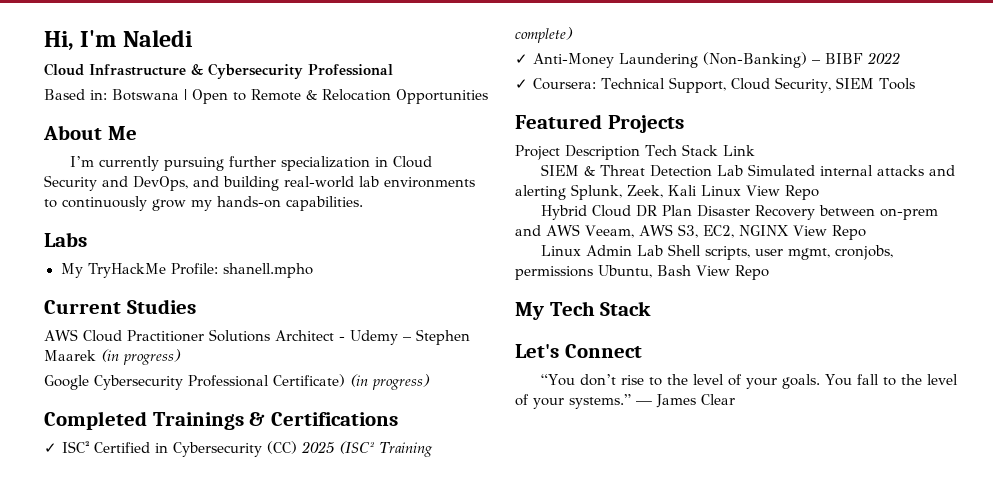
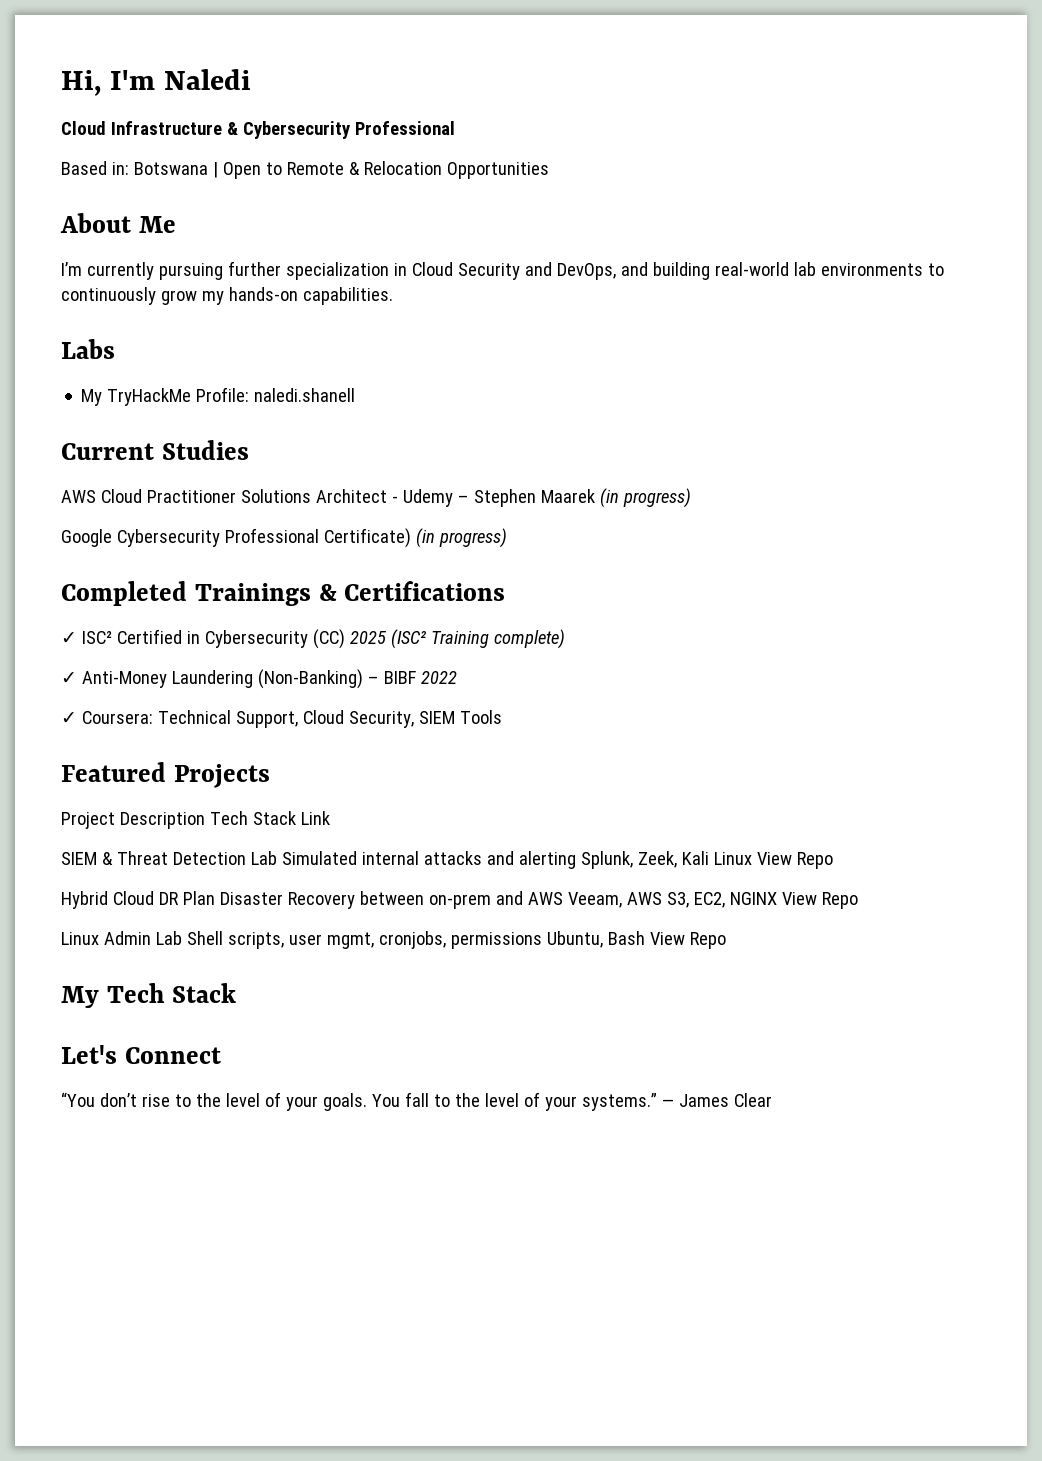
- My TryHackMe Profile: shanell.mpho
+ My TryHackMe Profile: naledi.shanell

